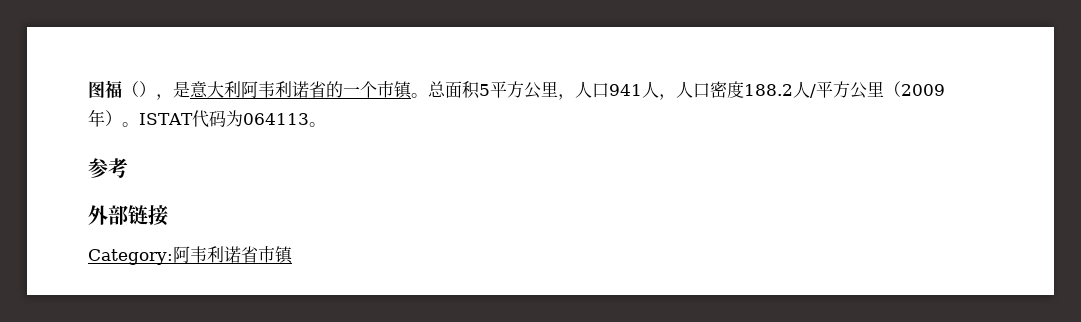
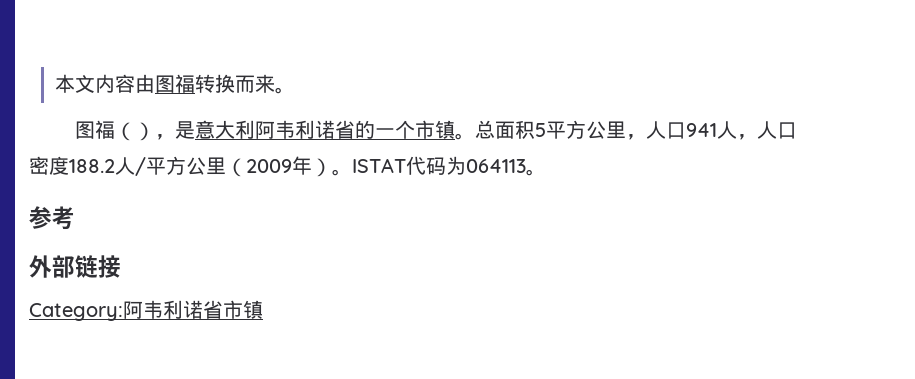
+ 本文内容由图福转换而来。

